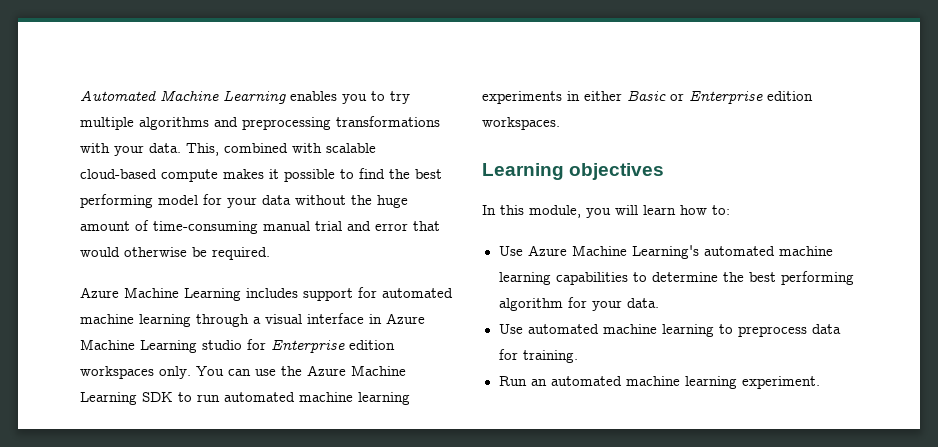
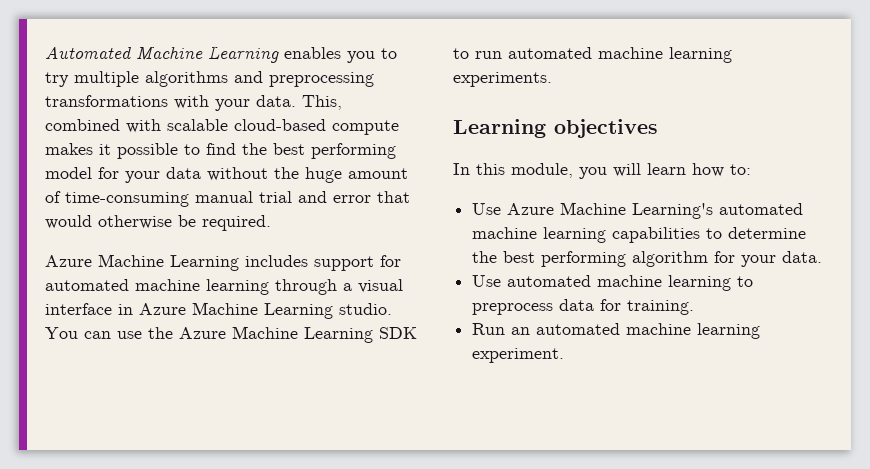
- Azure Machine Learning includes support for automated machine learning through a visual interface in Azure Machine Learning studio for Enterprise edition workspaces only.
+ Azure Machine Learning includes support for automated machine learning through a visual interface in Azure Machine Learning studio.
- You can use the Azure Machine Learning SDK to run automated machine learning experiments in either Basic or Enterprise edition workspaces.
+ You can use the Azure Machine Learning SDK to run automated machine learning experiments.

